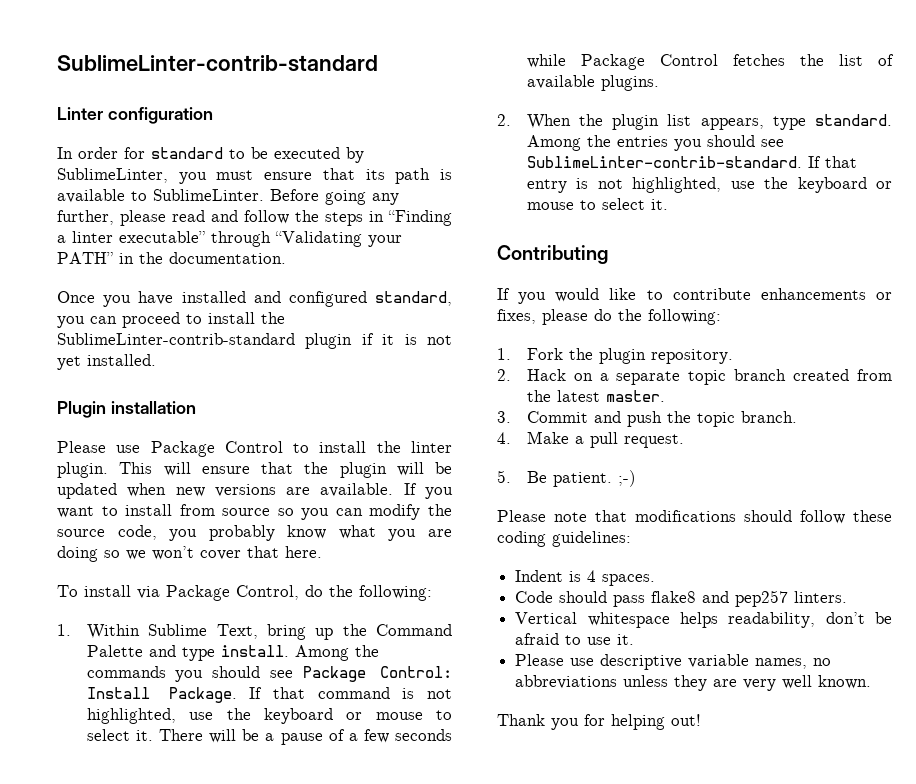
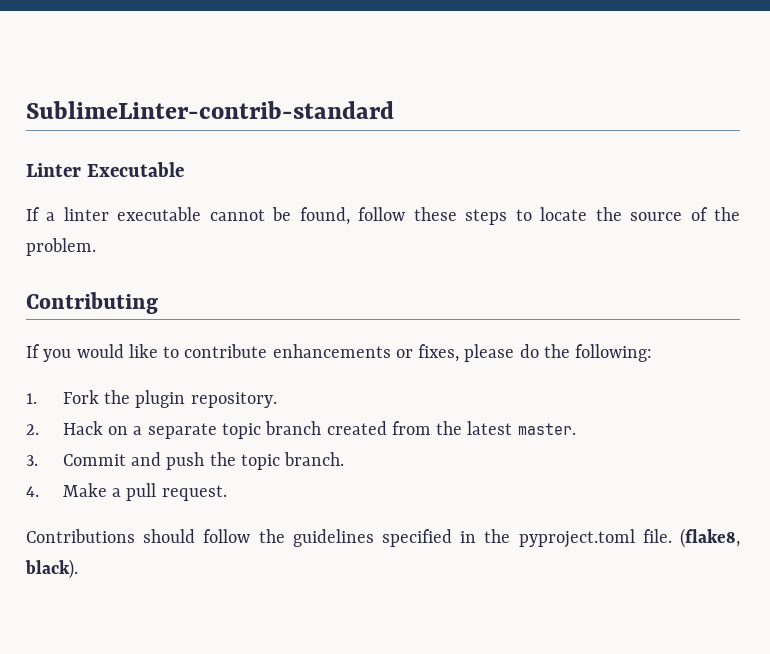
- Linter configuration
- In order for standard to be executed by SublimeLinter, you must ensure that its path is available to SublimeLinter. Before going any further, please read and follow the steps in “Finding a linter executable” through “Validating your PATH” in the documentation.
- Once you have installed and configured standard, you can proceed to install the SublimeLinter-contrib-standard plugin if it is not yet installed.
- Plugin installation
- Please use Package Control to install the linter plugin. This will ensure that the plugin will be updated when new versions are available. If you want to install from source so you can modify the source code, you probably know what you are doing so we won’t cover that here.
- To install via Package Control, do the following:
- 1. Within Sublime Text, bring up the Command Palette and type install. Among the commands you should see Package Control: Install Package. If that command is not highlighted, use the keyboard or mouse to select it. There will be a pause of a few seconds while Package Control fetches the list of available plugins.
- 2. When the plugin list appears, type standard. Among the entries you should see SublimeLinter-contrib-standard. If that entry is not highlighted, use the keyboard or mouse to select it.
+ Linter Executable
+ If a linter executable cannot be found, follow these steps to locate the source of the problem.
- 5. Be patient. ;-)
- Please note that modifications should follow these coding guidelines:
- Indent is 4 spaces.
- Code should pass flake8 and pep257 linters.
- Vertical whitespace helps readability, don’t be afraid to use it.
- Please use descriptive variable names, no abbreviations unless they are very well known.
- Thank you for helping out!
+ Contributions should follow the guidelines specified in the pyproject.toml file. (flake8, black).

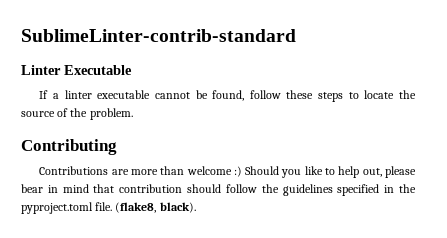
- If you would like to contribute enhancements or fixes, please do the following:
- 1. Fork the plugin repository.
- 2. Hack on a separate topic branch created from the latest master.
- 3. Commit and push the topic branch.
- 4. Make a pull request.
- Contributions should follow the guidelines specified in the pyproject.toml file.
+ Contributions are more than welcome :) Should you like to help out, please bear in mind that contribution should follow the guidelines specified in the pyproject.toml file.

